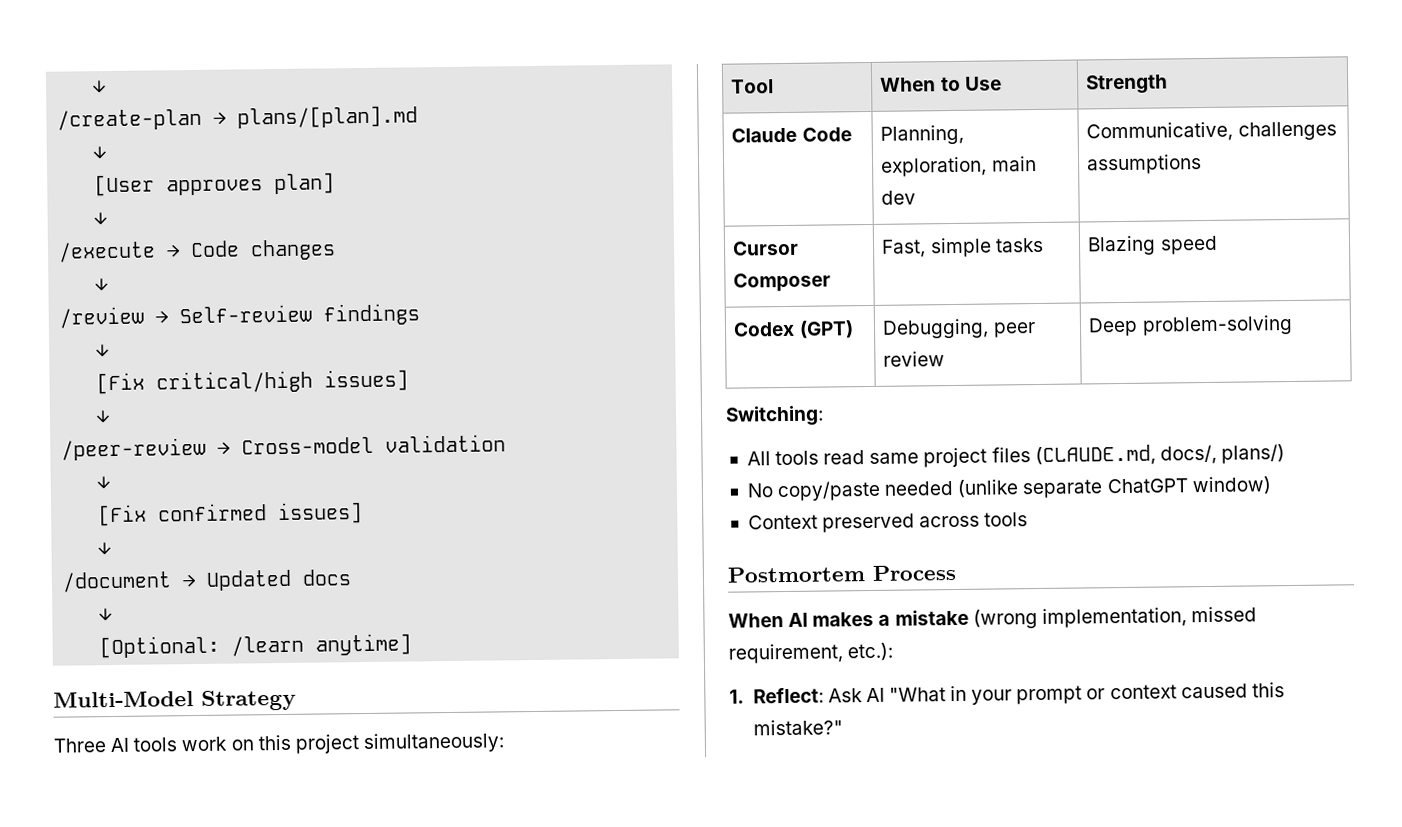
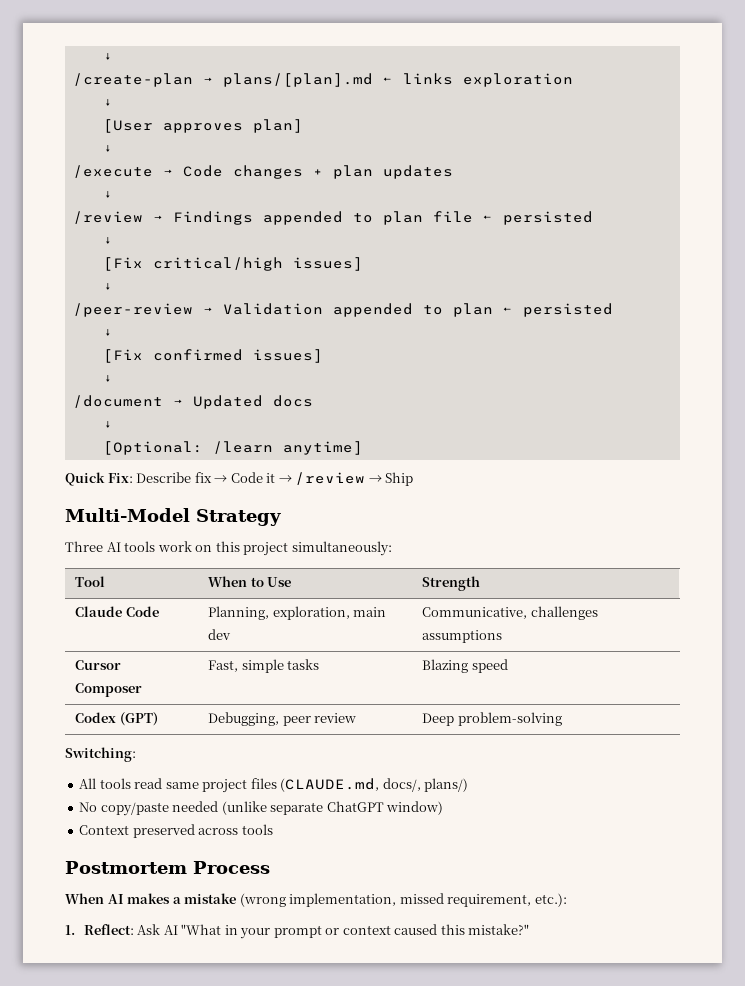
- /create-plan → plans/[plan].md
+ /create-plan → plans/[plan].md ← links exploration
- /execute → Code changes
+ /execute → Code changes + plan updates
- /review → Self-review findings
+ /review → Findings appended to plan file ← persisted
- /peer-review → Cross-model validation
+ /peer-review → Validation appended to plan ← persisted
+ Quick Fix: Describe fix → Code it → /review → Ship

